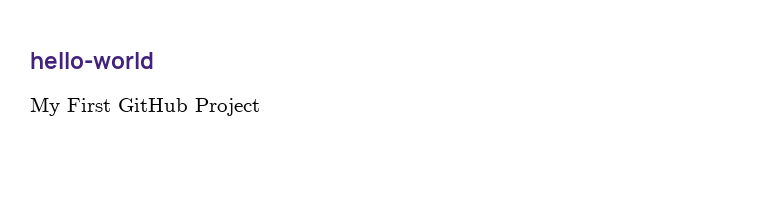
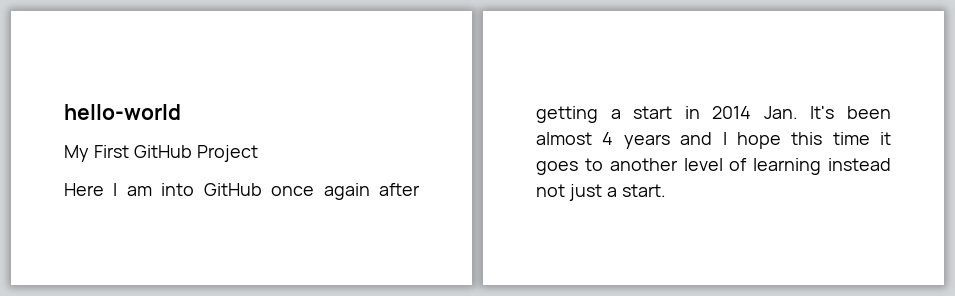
+ Here I am into GitHub once again after getting a start in 2014 Jan. It's been almost 4 years and I hope this time it goes to another level of learning instead not just a start.

